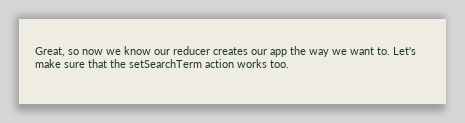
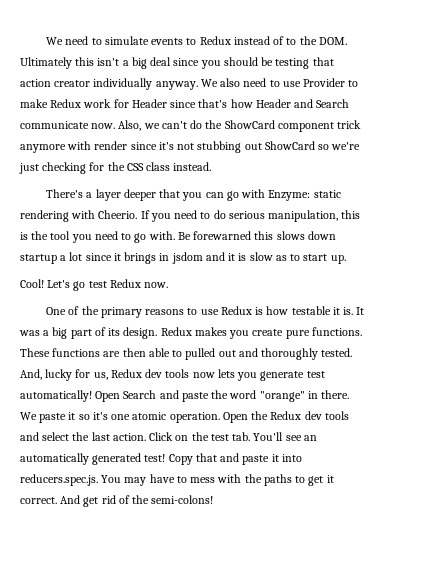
- Great, so now we know our reducer creates our app the way we want to. Let's make sure that the setSearchTerm action works too.
+ We need to simulate events to Redux instead of to the DOM. Ultimately this isn't a big deal since you should be testing that action creator individually anyway. We also need to use Provider to make Redux work for Header since that's how Header and Search communicate now. Also, we can't do the ShowCard component trick anymore with render since it's not stubbing out ShowCard so we're just checking for the CSS class instead.
+ There's a layer deeper that you can go with Enzyme: static rendering with Cheerio. If you need to do serious manipulation, this is the tool you need to go with. Be forewarned this slows down startup a lot since it brings in jsdom and it is slow as to start up.
+ Cool! Let's go test Redux now.
+ One of the primary reasons to use Redux is how testable it is. It was a big part of its design. Redux makes you create pure functions. These functions are then able to pulled out and thoroughly tested. And, lucky for us, Redux dev tools now lets you generate test automatically! Open Search and paste the word "orange" in there. We paste it so it's one atomic operation. Open the Redux dev tools and select the last action. Click on the test tab. You'll see an automatically generated test! Copy that and paste it into reducers.spec.js. You may have to mess with the paths to get it correct. And get rid of the semi-colons!

